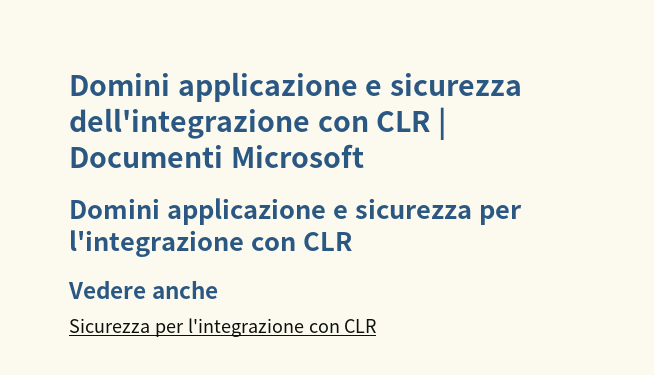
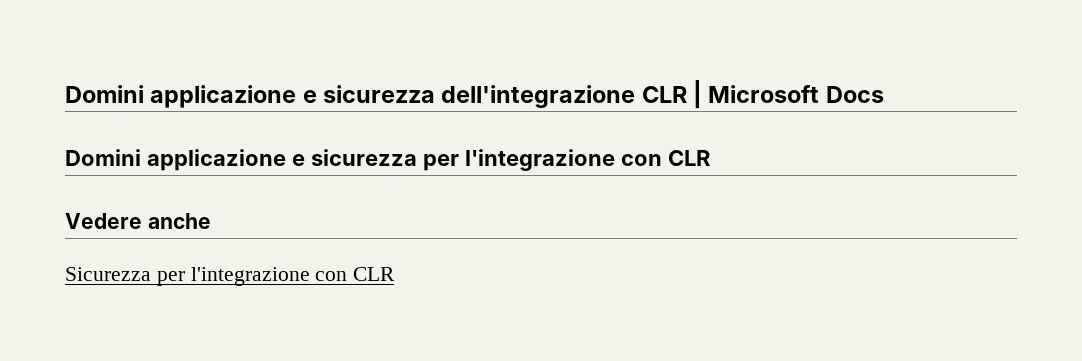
- Domini applicazione e sicurezza dell'integrazione con CLR | Documenti Microsoft
+ Domini applicazione e sicurezza dell'integrazione CLR | Microsoft Docs

